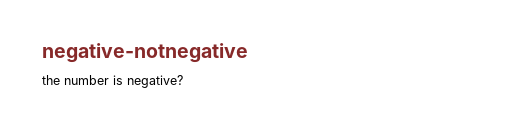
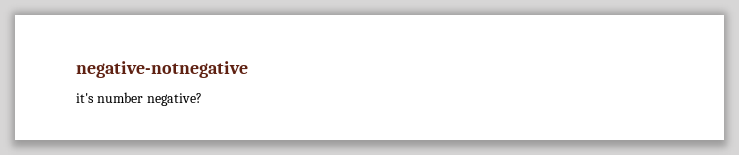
- the number is negative?
+ it's number negative?

